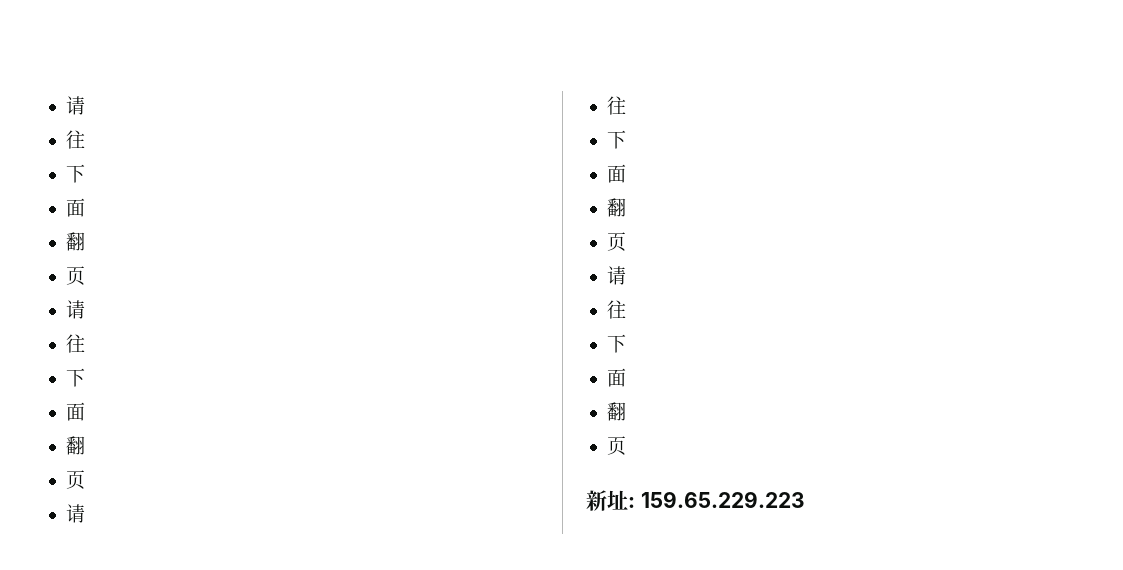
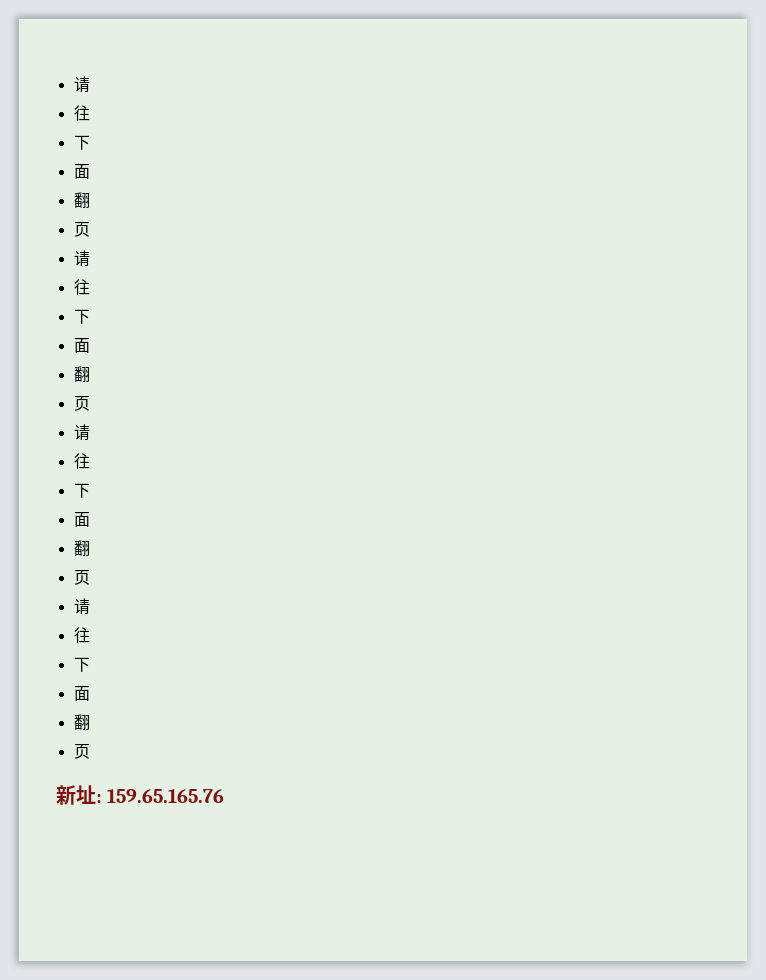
- 新址: 159.65.229.223
+ 新址: 159.65.165.76

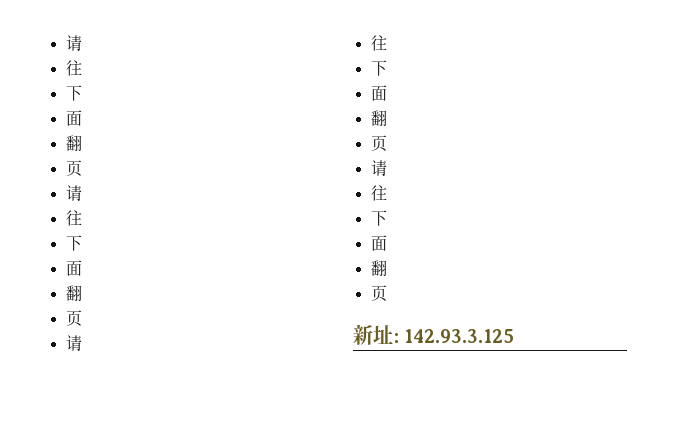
- 新址: 159.65.165.76
+ 新址: 142.93.3.125

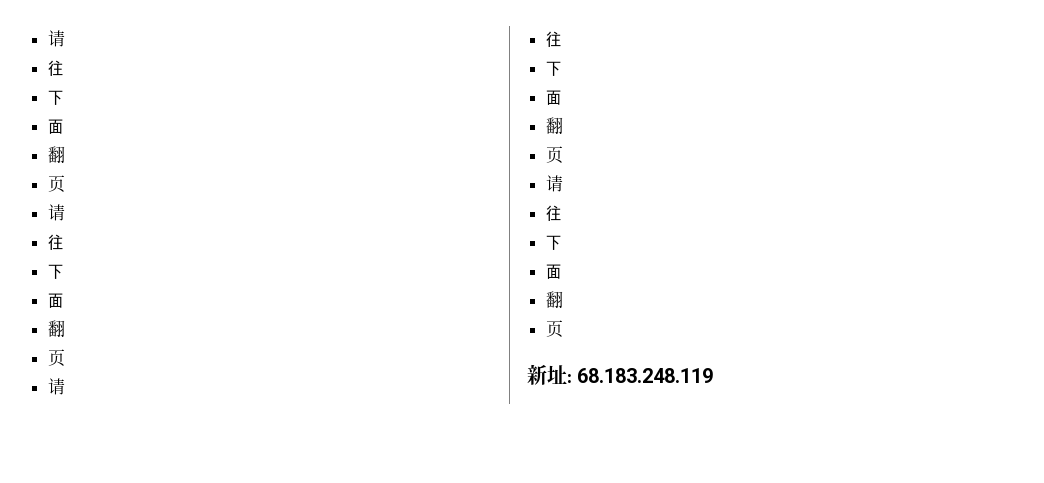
- 新址: 142.93.3.125
+ 新址: 68.183.248.119

